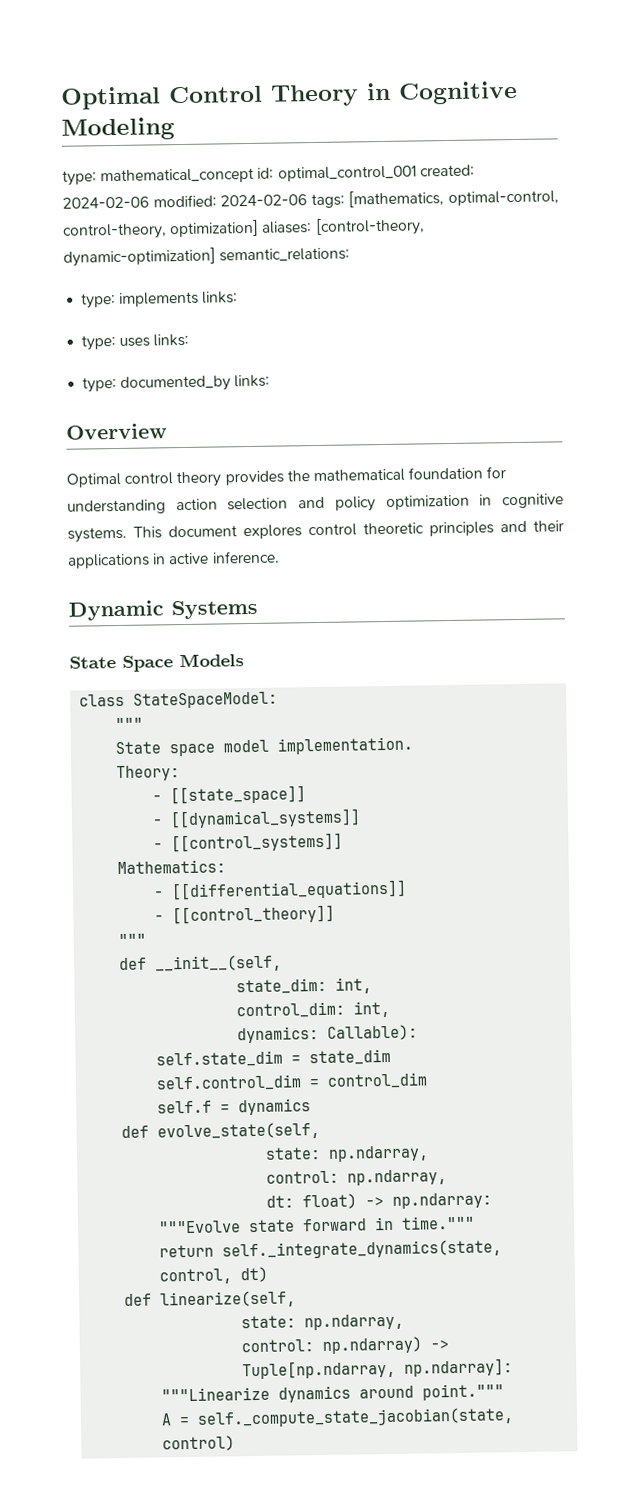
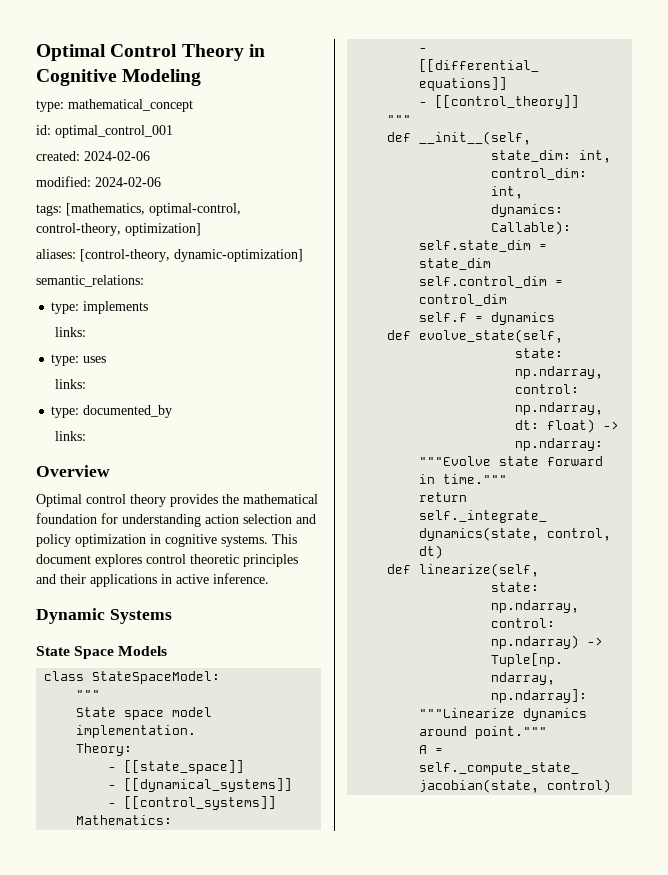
- type: mathematical_concept id: optimal_control_001 created: 2024-02-06 modified: 2024-02-06 tags: [mathematics, optimal-control, control-theory, optimization] aliases: [control-theory, dynamic-optimization] semantic_relations:
+ type: mathematical_concept
+ id: optimal_control_001
+ created: 2024-02-06
+ modified: 2024-02-06
+ tags: [mathematics, optimal-control, control-theory, optimization]
+ aliases: [control-theory, dynamic-optimization]
+ semantic_relations:
- type: implements links:
+ type: implements
+ links:
- type: uses links:
+ type: uses
+ links:
- type: documented_by links:
+ type: documented_by
+ links:

